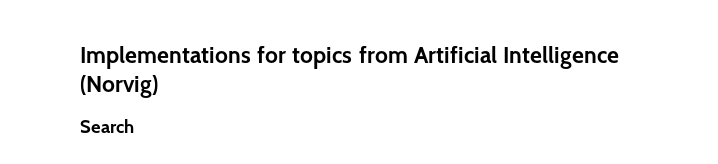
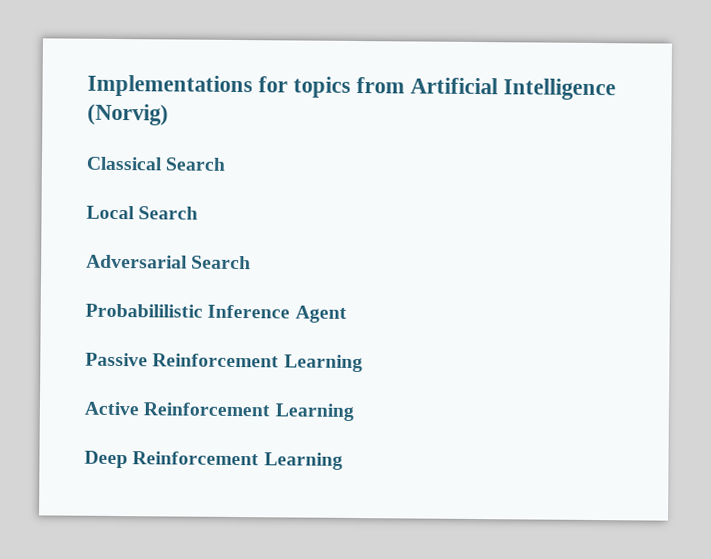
- Search
+ Classical Search
+ Local Search
+ Adversarial Search
+ Probabililistic Inference Agent
+ Passive Reinforcement Learning
+ Active Reinforcement Learning
+ Deep Reinforcement Learning

